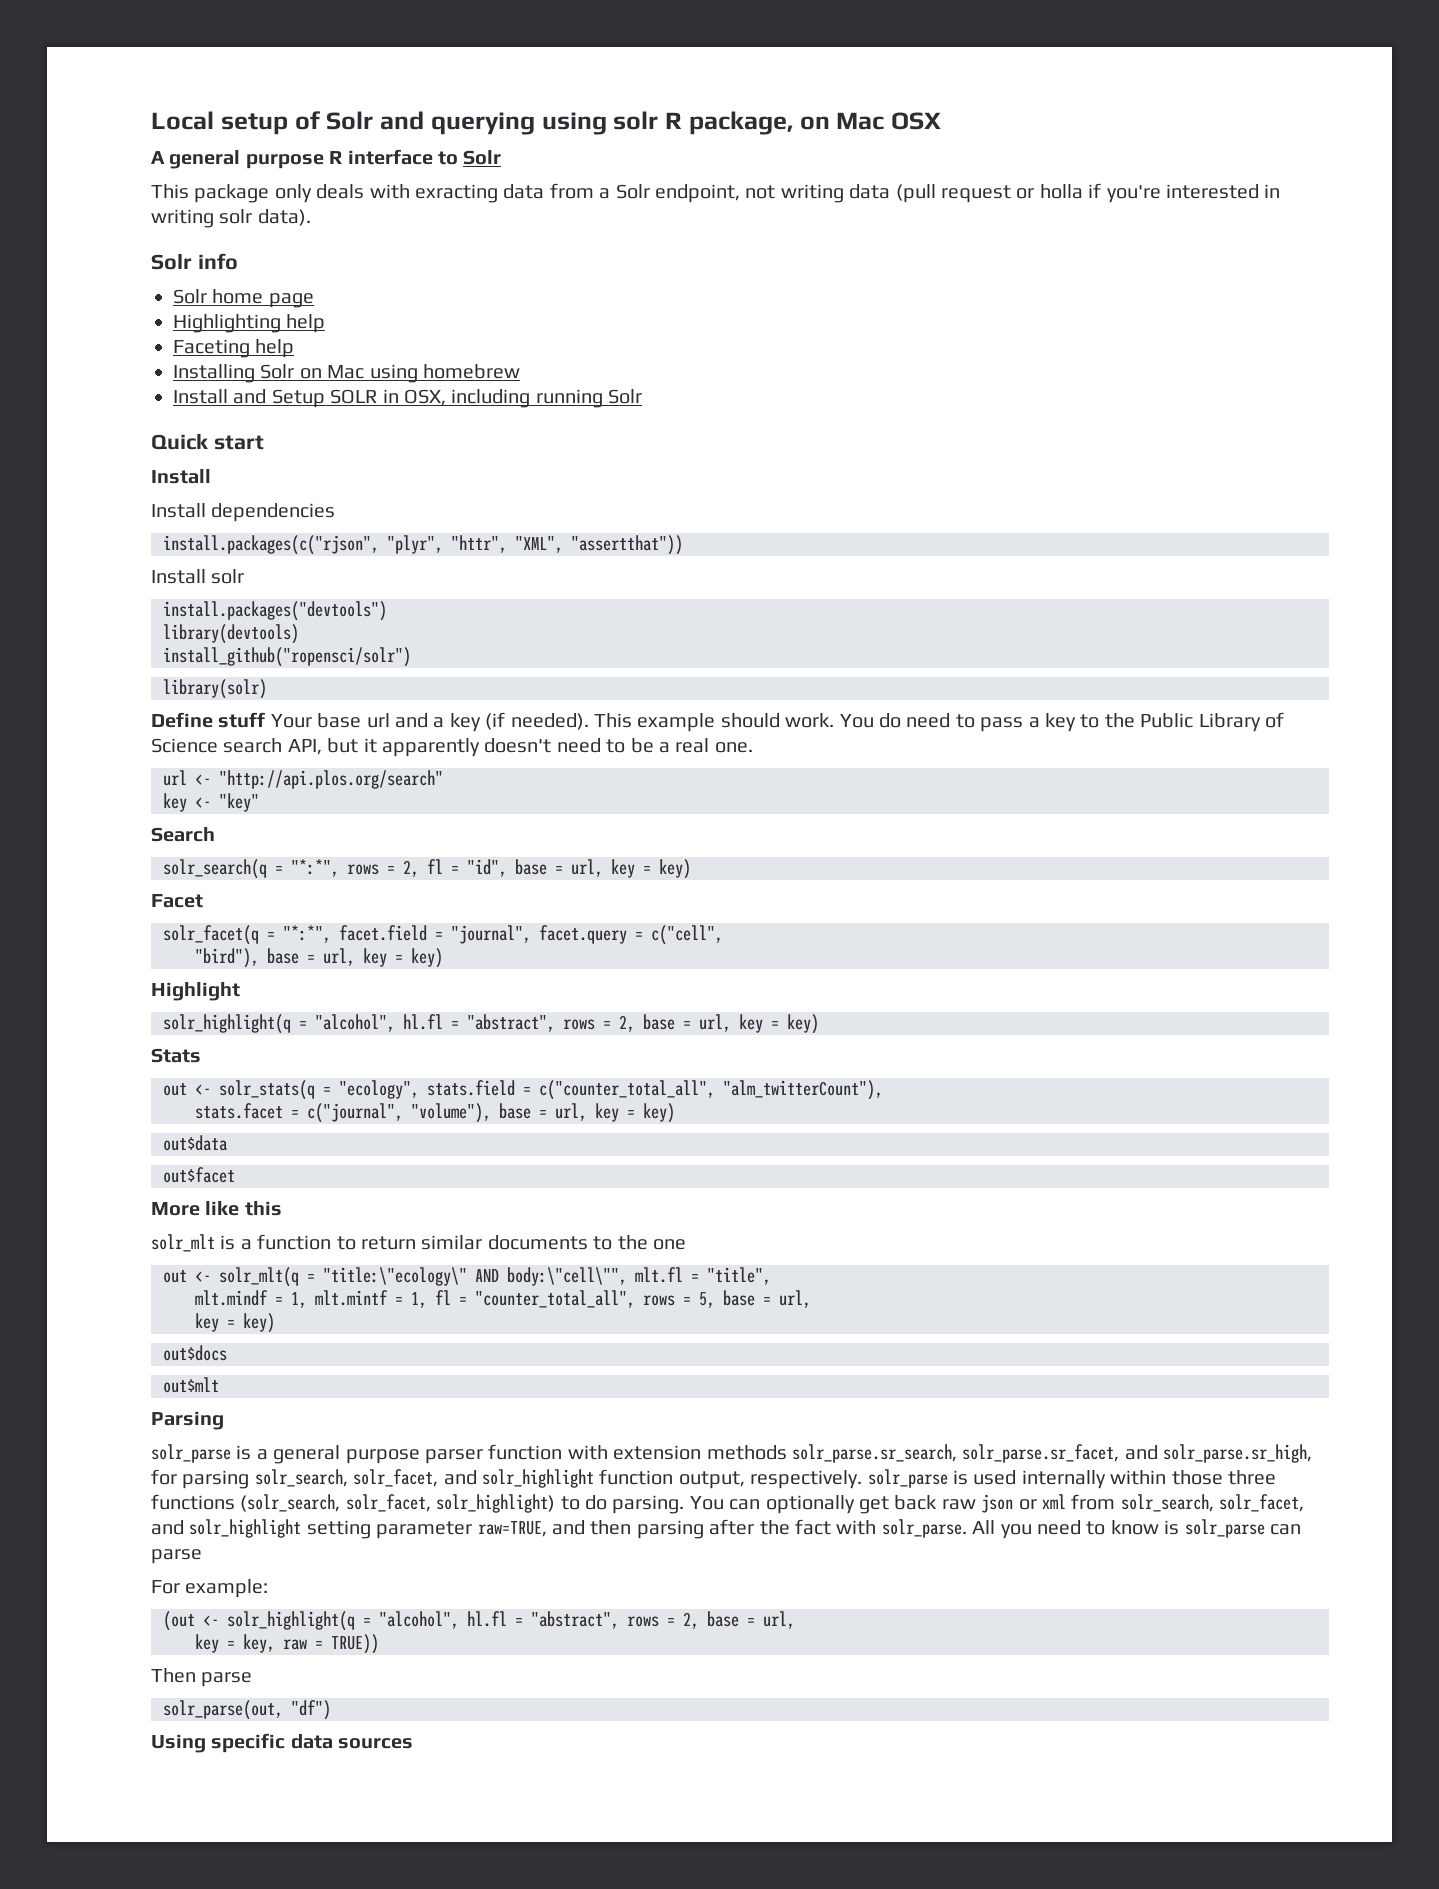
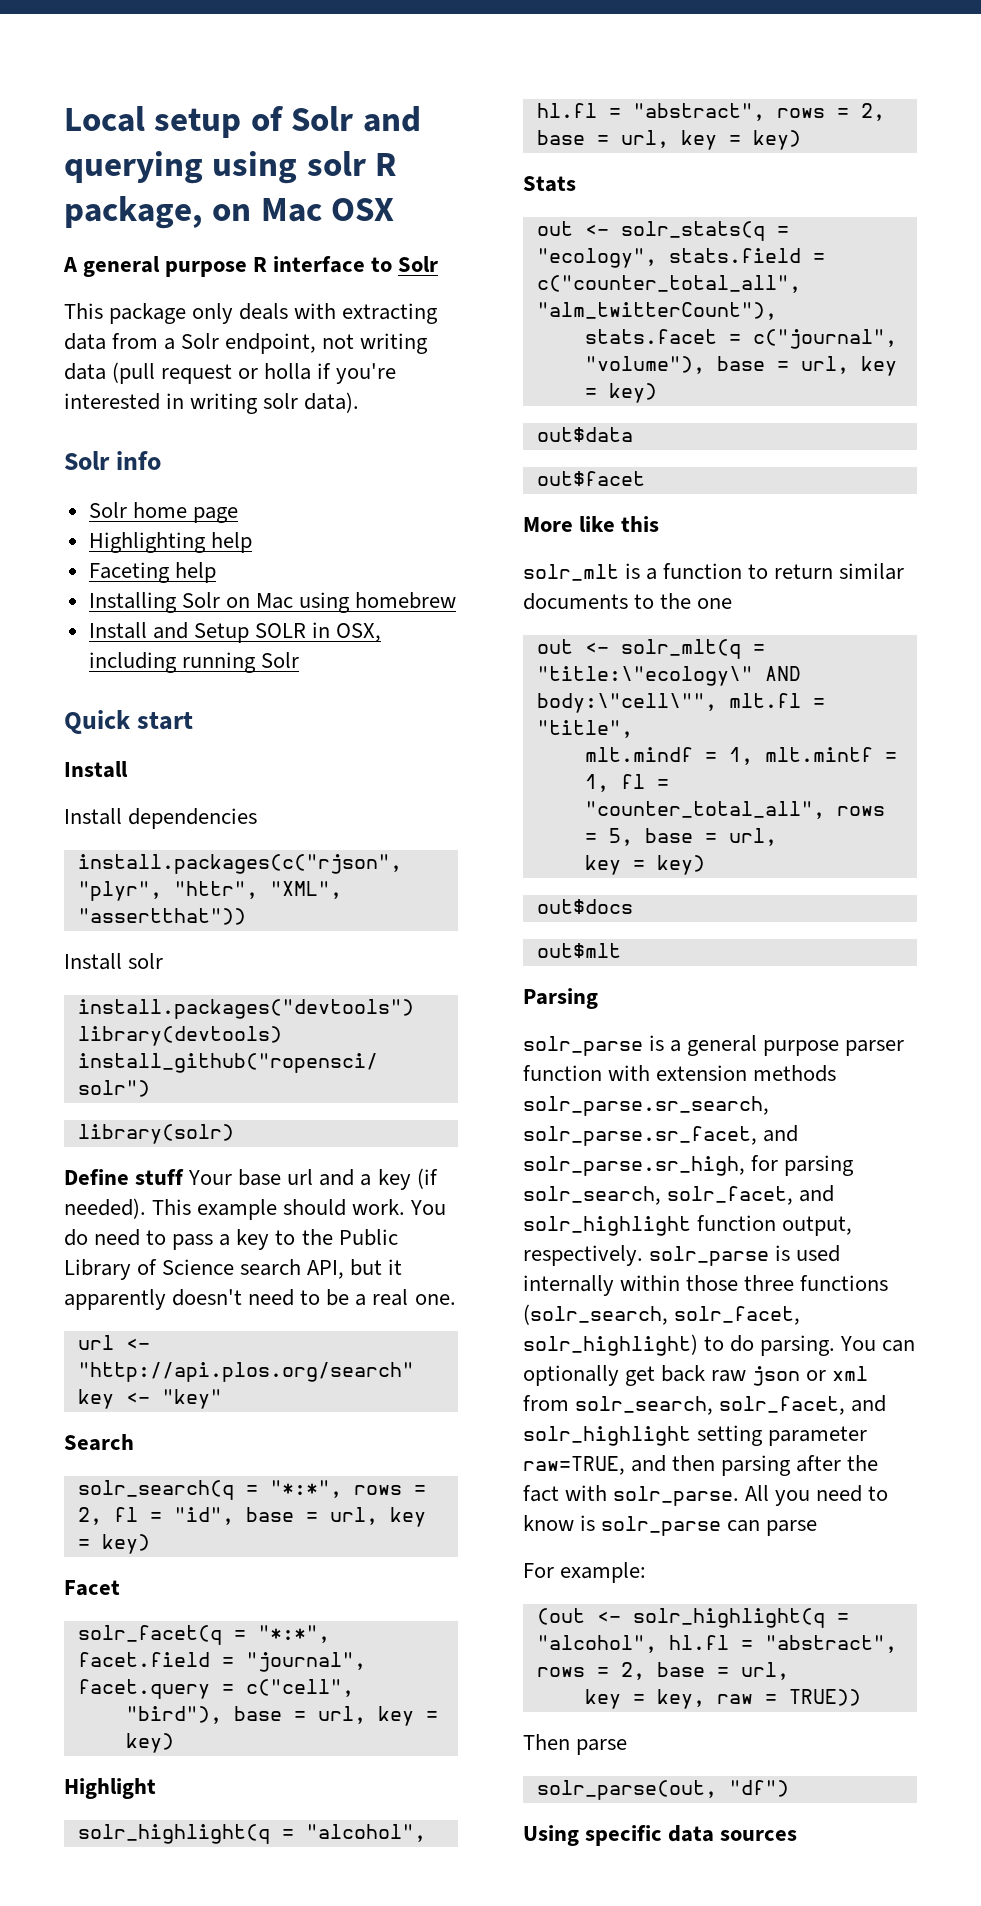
- This package only deals with exracting data from a Solr endpoint, not writing data (pull request or holla if you're interested in writing solr data).
+ This package only deals with extracting data from a Solr endpoint, not writing data (pull request or holla if you're interested in writing solr data).

